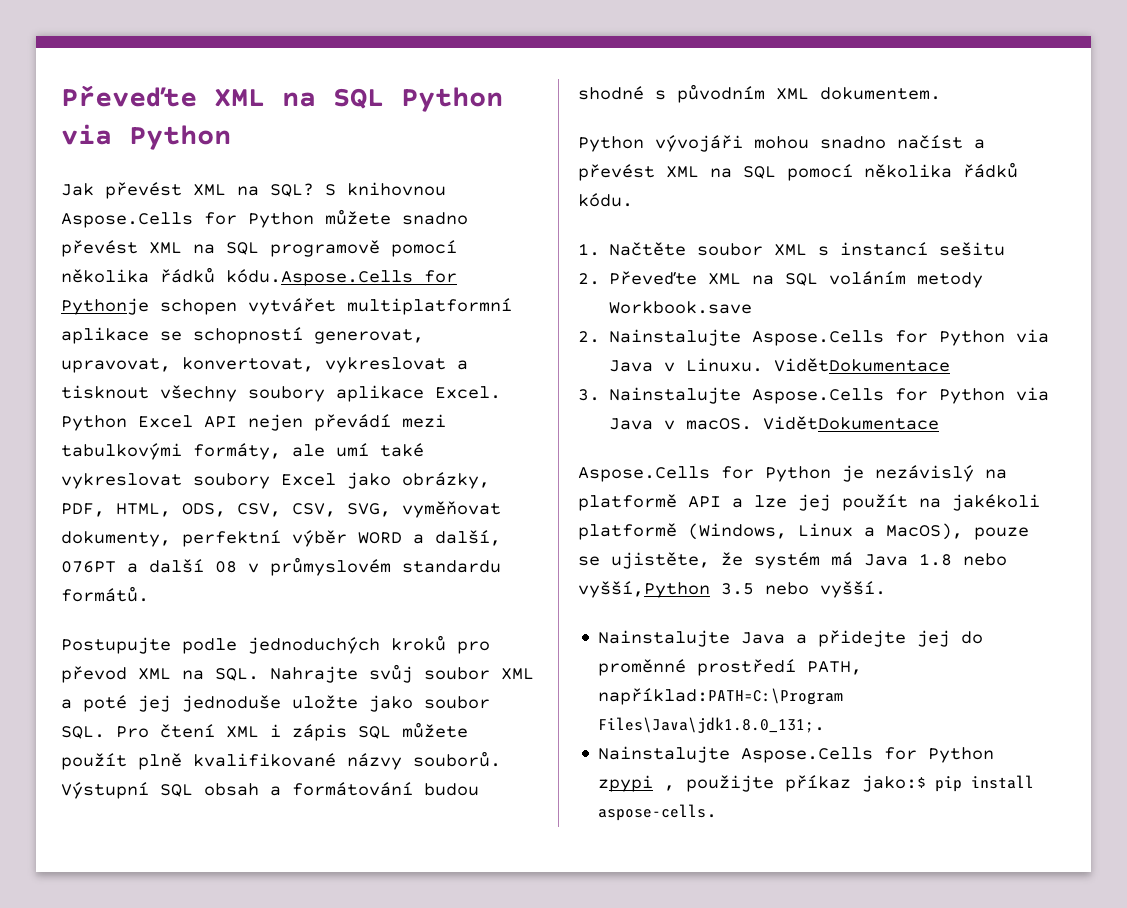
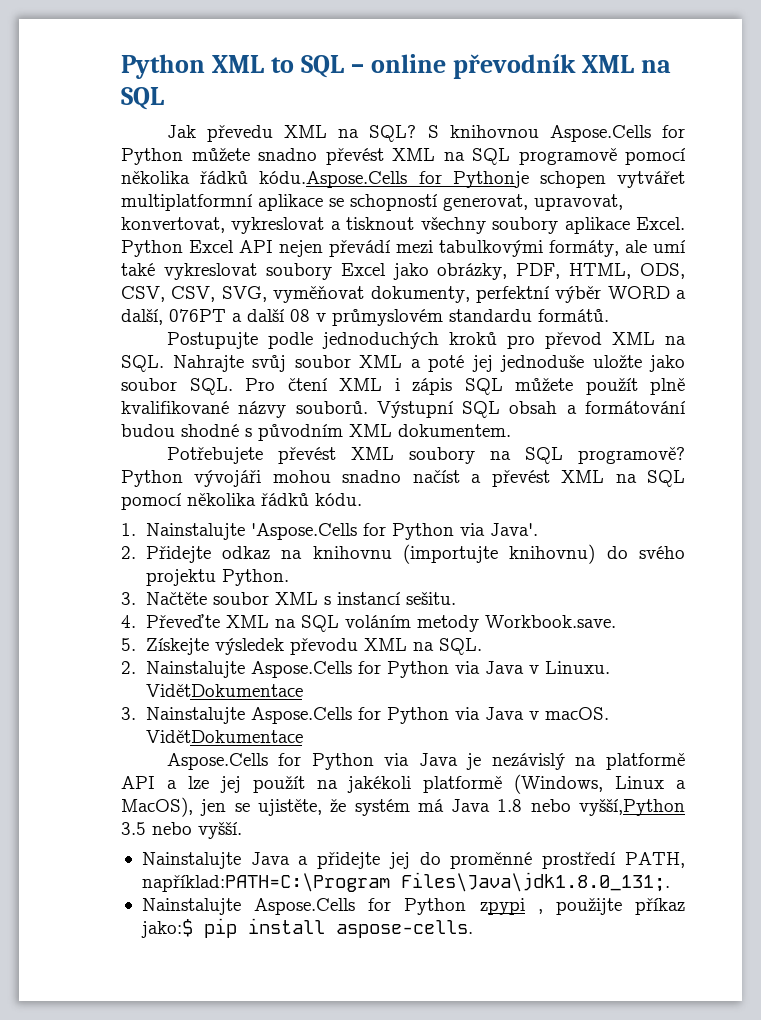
- Převeďte XML na SQL Python via Python
+ Python XML to SQL – online převodník XML na SQL
- Jak převést XML na SQL?
+ Jak převedu XML na SQL?
+ Potřebujete převést XML soubory na SQL programově?
- 1. Načtěte soubor XML s instancí sešitu
- 2. Převeďte XML na SQL voláním metody Workbook.save
+ 1. Nainstalujte 'Aspose.Cells for Python via Java'.
+ 2. Přidejte odkaz na knihovnu (importujte knihovnu) do svého projektu Python.
+ 3. Načtěte soubor XML s instancí sešitu.
+ 4. Převeďte XML na SQL voláním metody Workbook.save.
+ 5. Získejte výsledek převodu XML na SQL.
- Aspose.Cells for Python je nezávislý na platformě API a lze jej použít na jakékoli platformě (Windows, Linux a MacOS), pouze se ujistěte, že systém má Java 1.8 nebo vyšší,Python 3.5 nebo vyšší.
+ Aspose.Cells for Python via Java je nezávislý na platformě API a lze jej použít na jakékoli platformě (Windows, Linux a MacOS), jen se ujistěte, že systém má Java 1.8 nebo vyšší,Python 3.5 nebo vyšší.

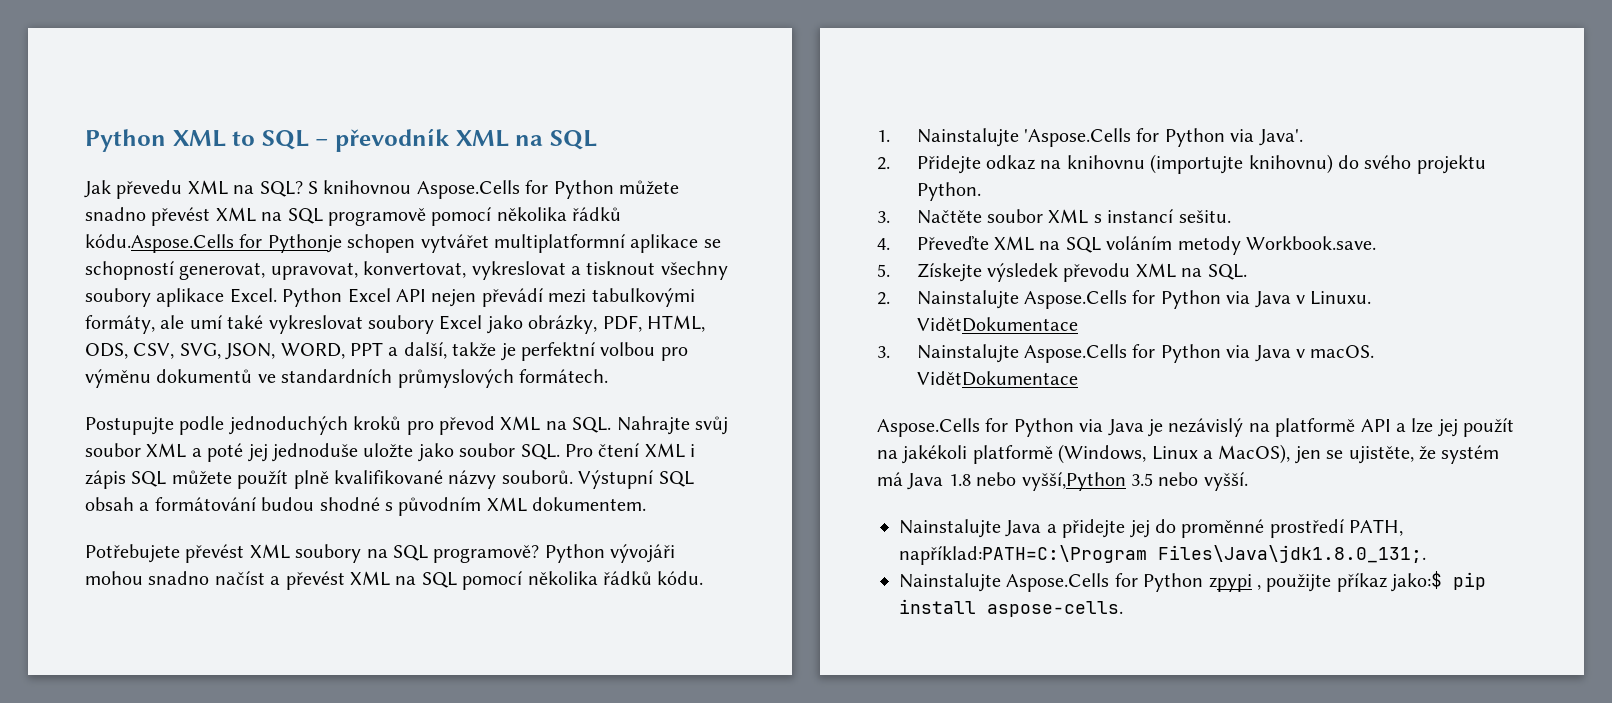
- Python XML to SQL – online převodník XML na SQL
+ Python XML to SQL – převodník XML na SQL
- Python Excel API nejen převádí mezi tabulkovými formáty, ale umí také vykreslovat soubory Excel jako obrázky, PDF, HTML, ODS, CSV, CSV, SVG, vyměňovat dokumenty, perfektní výběr WORD a další, 076PT a další 08 v průmyslovém standardu formátů.
+ Python Excel API nejen převádí mezi tabulkovými formáty, ale umí také vykreslovat soubory Excel jako obrázky, PDF, HTML, ODS, CSV, SVG, JSON, WORD, PPT a další, takže je perfektní volbou pro výměnu dokumentů ve standardních průmyslových formátech.

